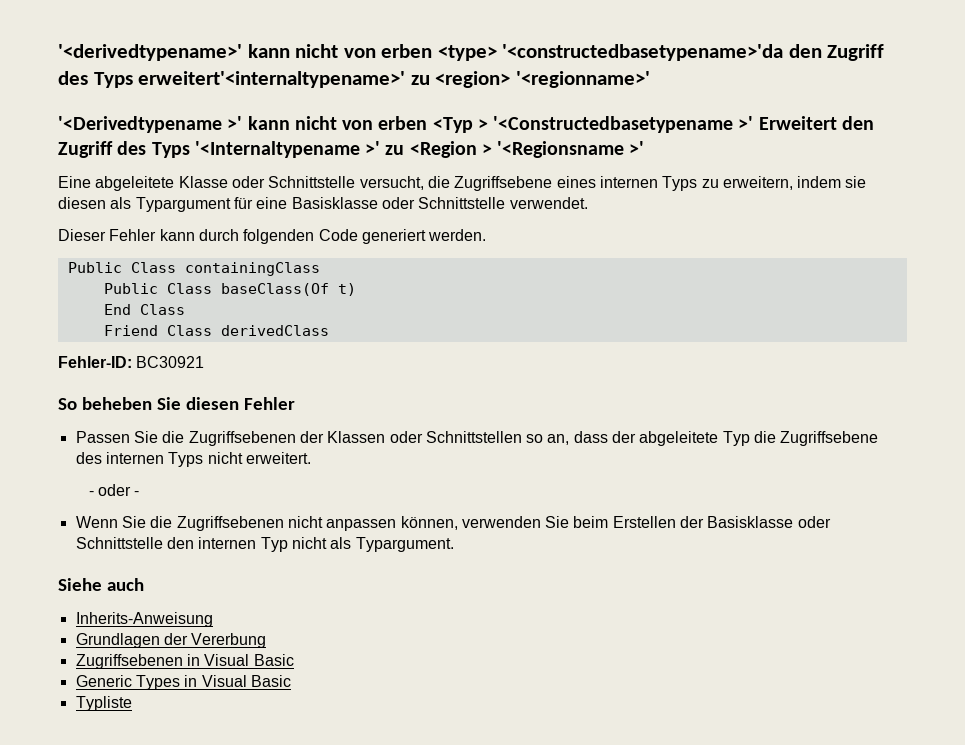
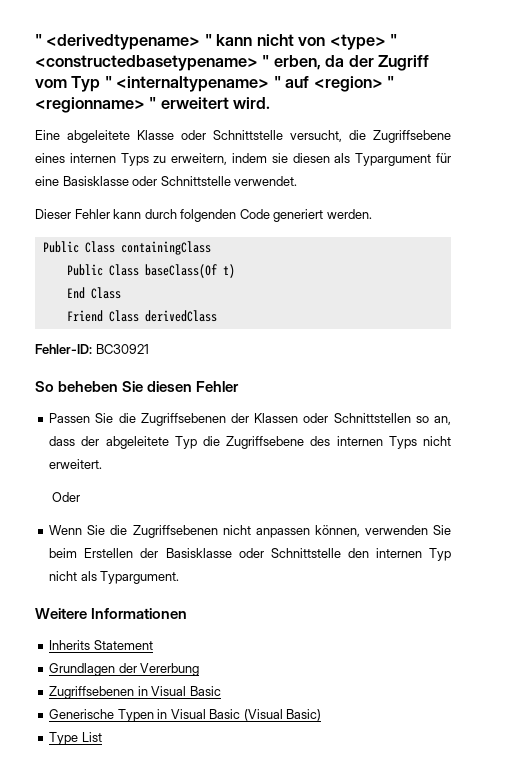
- '<derivedtypename>' kann nicht von erben <type> '<constructedbasetypename>'da den Zugriff des Typs erweitert'<internaltypename>' zu <region> '<regionname>'
- '<Derivedtypename >' kann nicht von erben <Typ > '<Constructedbasetypename >' Erweitert den Zugriff des Typs '<Internaltypename >' zu <Region > '<Regionsname >'
+ " <derivedtypename> " kann nicht von <type> " <constructedbasetypename> " erben, da der Zugriff vom Typ " <internaltypename> " auf <region> " <regionname> " erweitert wird.
- - oder -
+ Oder
- Siehe auch
- Inherits-Anweisung
+ Weitere Informationen
+ Inherits Statement
- Generic Types in Visual Basic
- Typliste
+ Generische Typen in Visual Basic (Visual Basic)
+ Type List

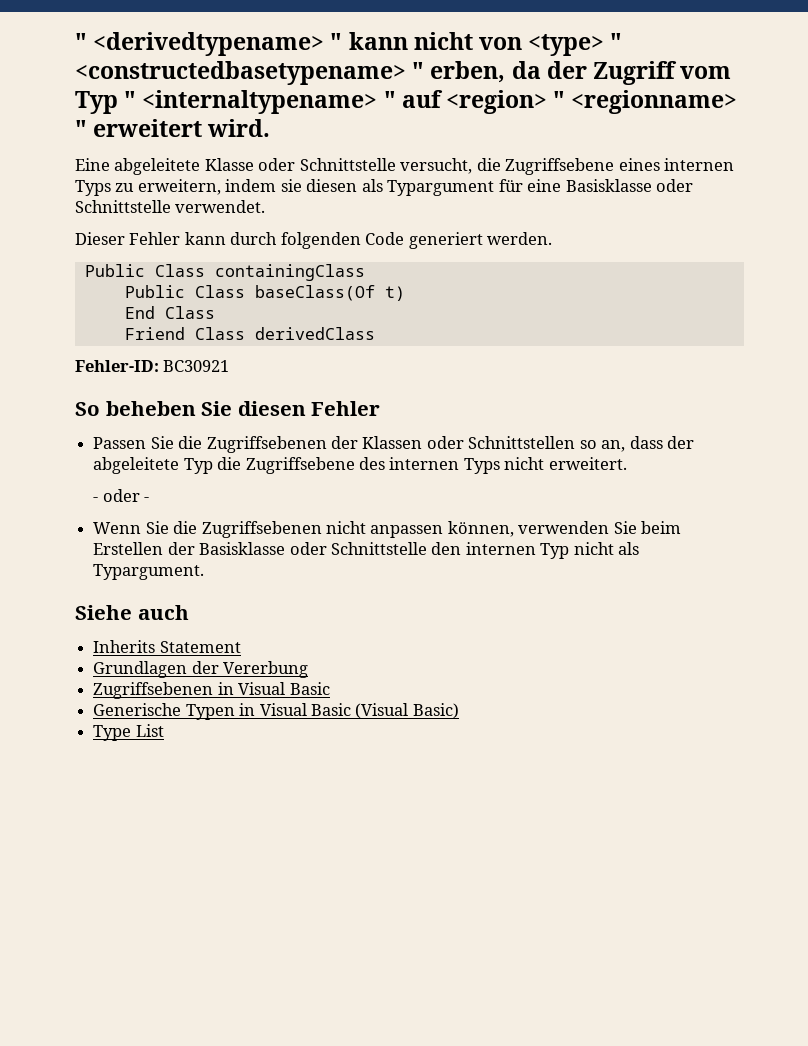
- Oder
+ - oder -
- Weitere Informationen
+ Siehe auch

